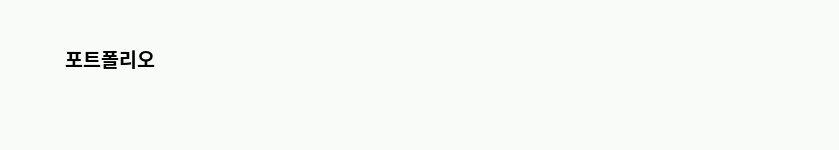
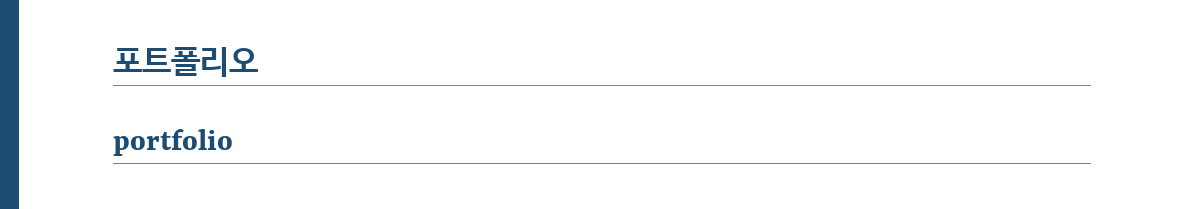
+ portfolio

